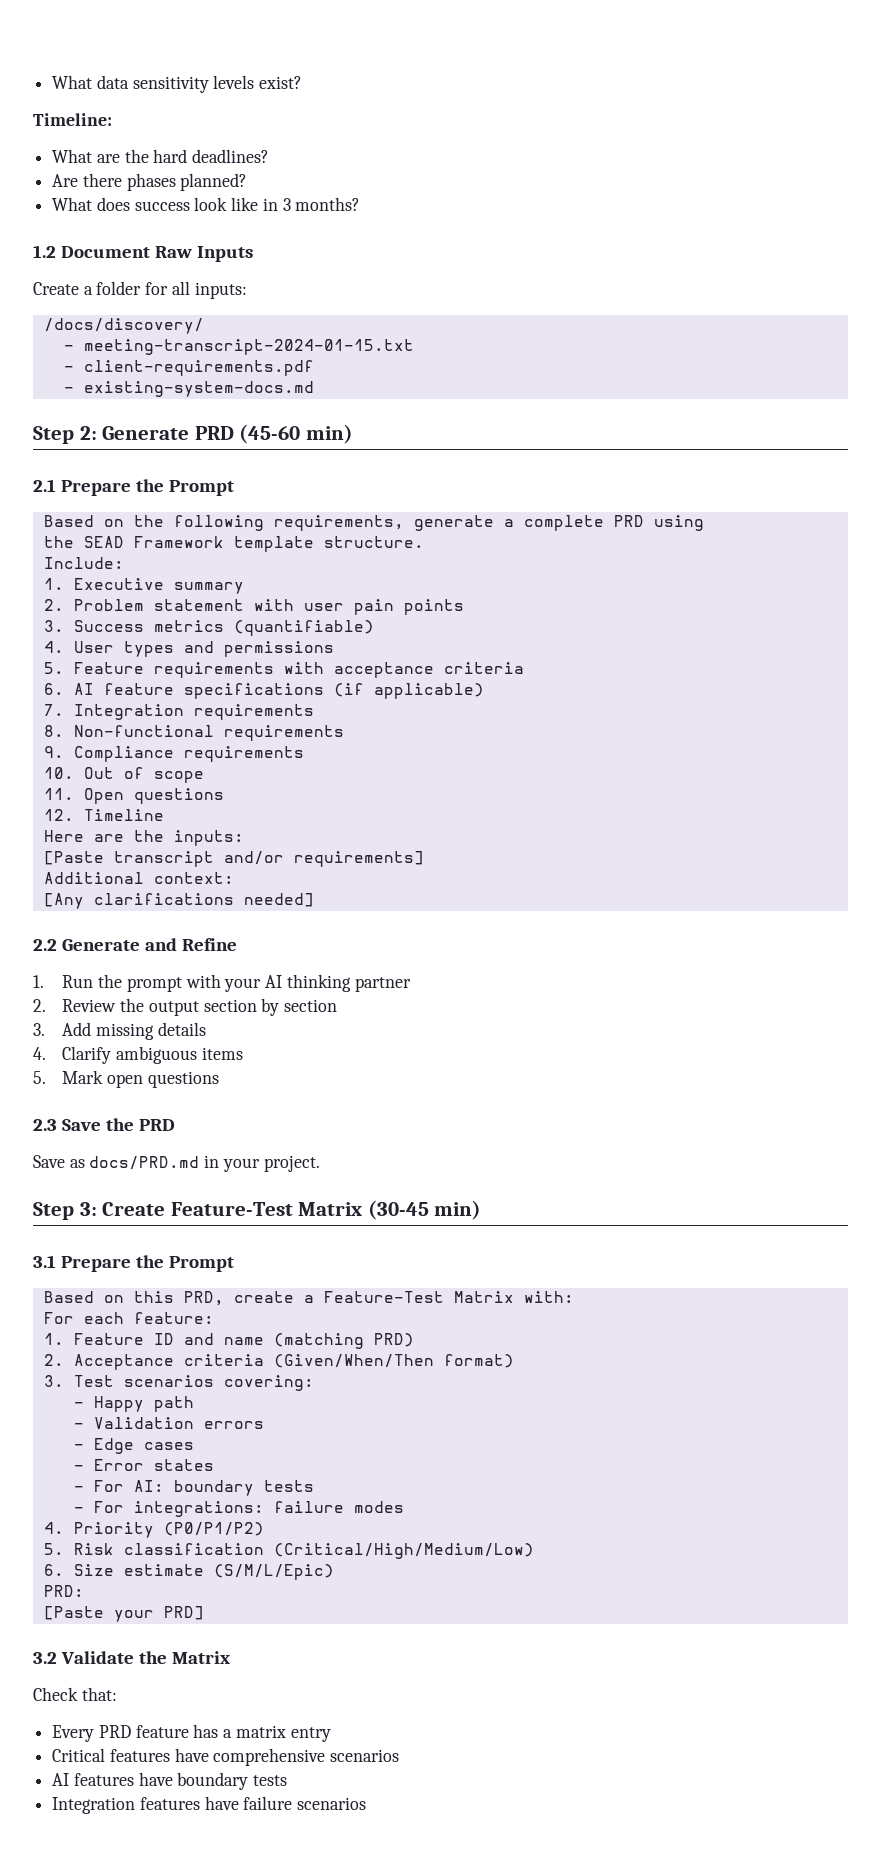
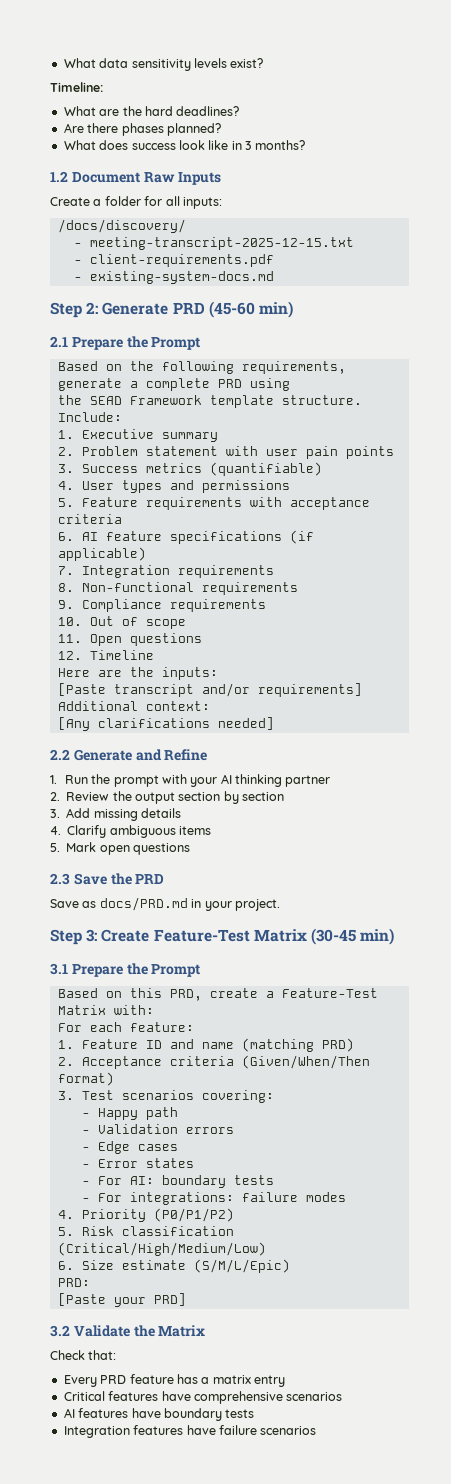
- - meeting-transcript-2024-01-15.txt
+ - meeting-transcript-2025-12-15.txt

